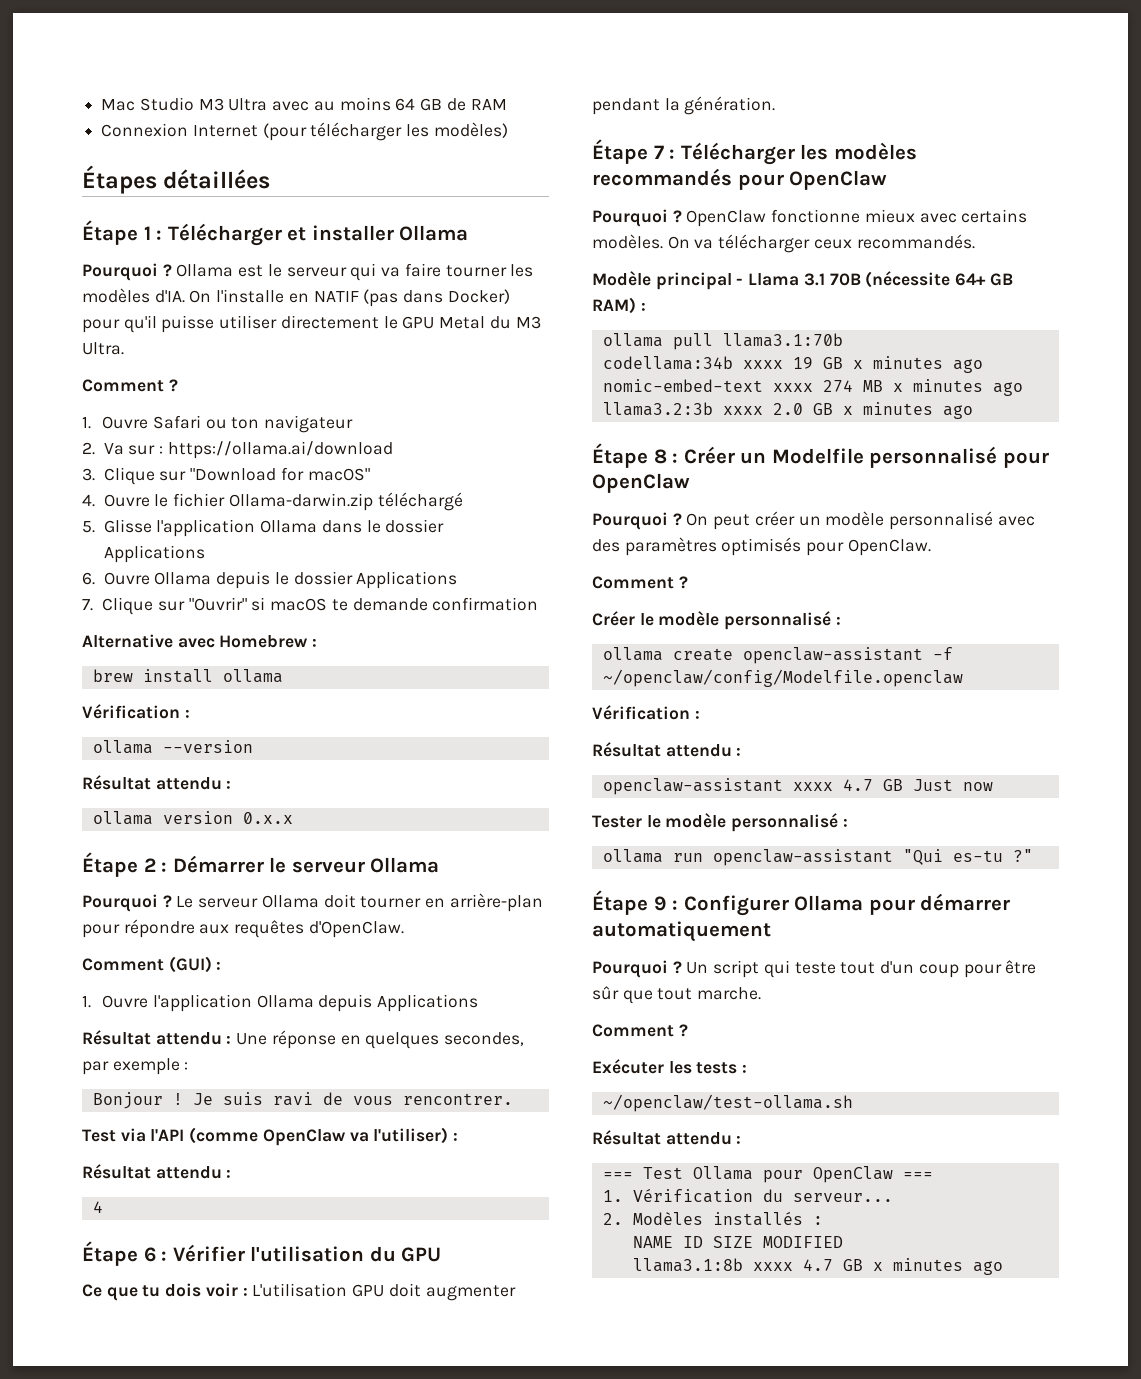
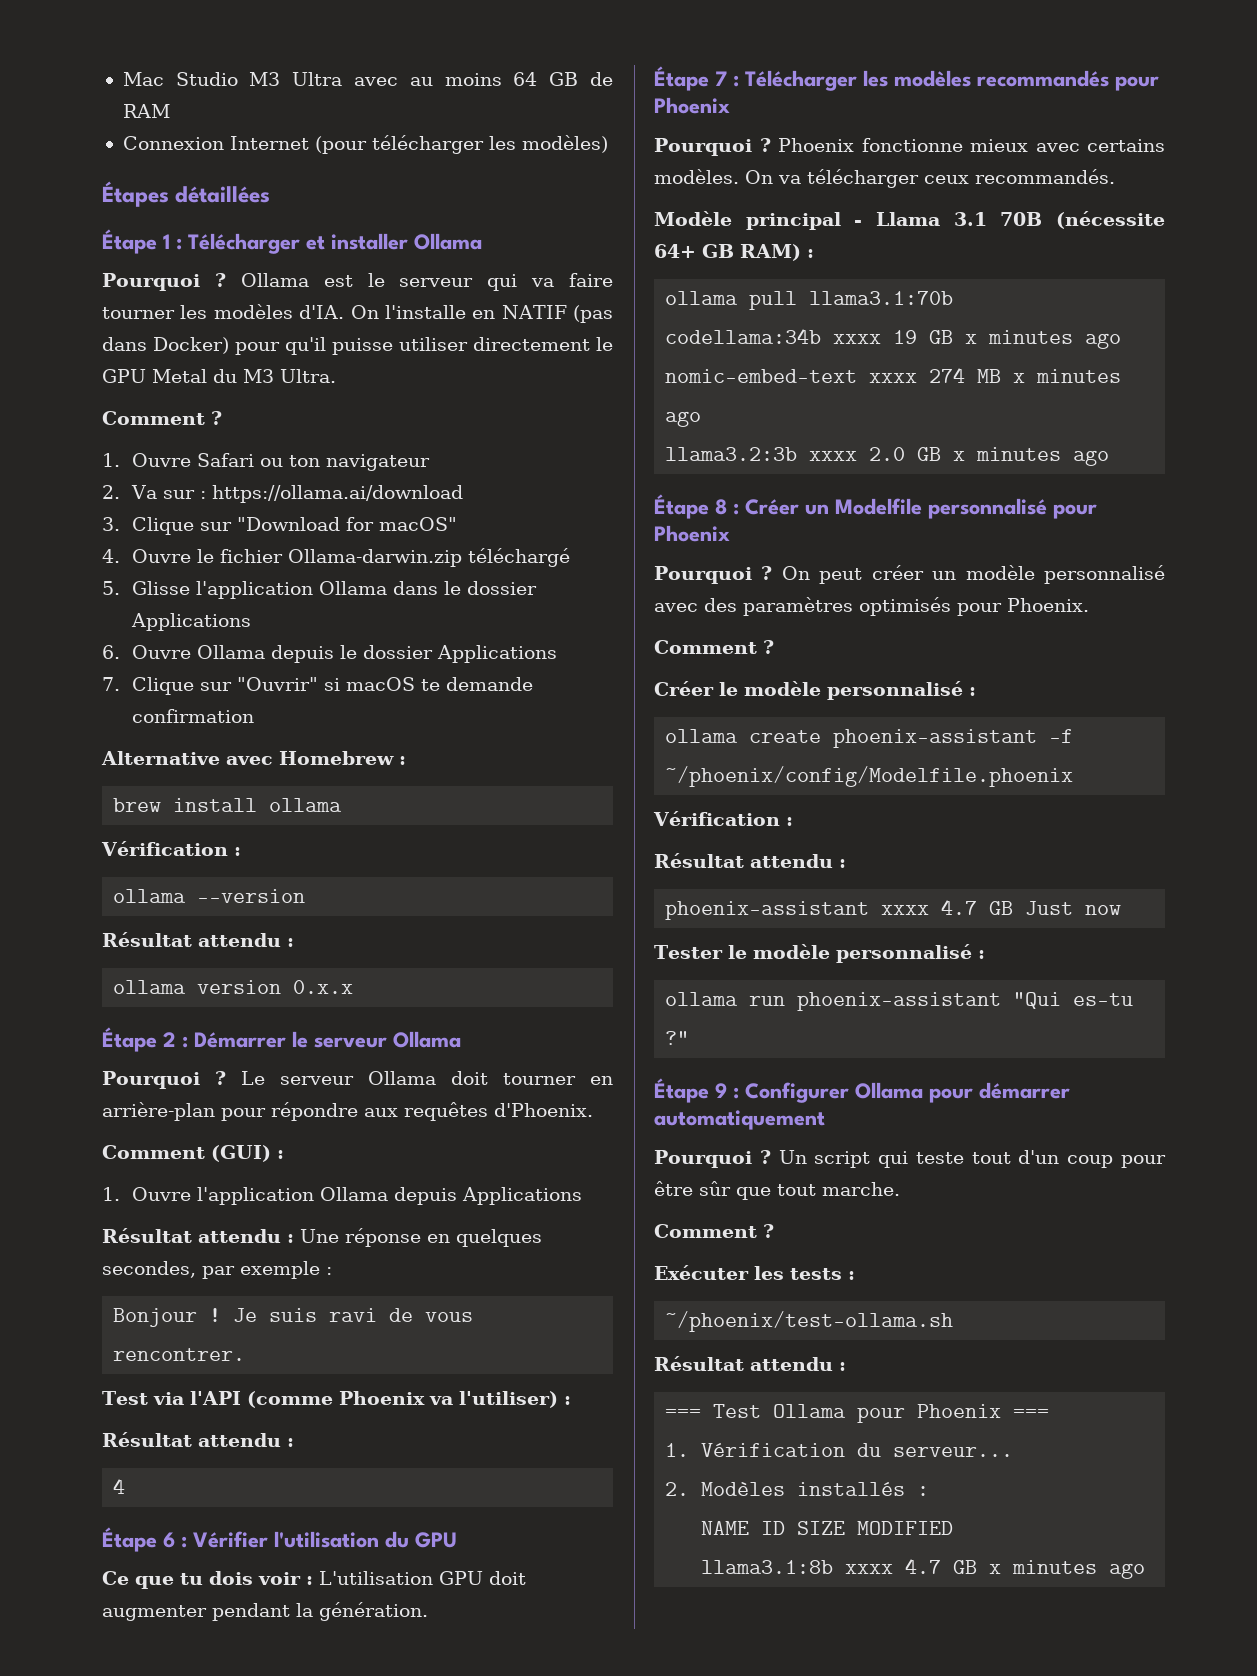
- Le serveur Ollama doit tourner en arrière-plan pour répondre aux requêtes d'OpenClaw.
+ Le serveur Ollama doit tourner en arrière-plan pour répondre aux requêtes d'Phoenix.
- Test via l'API (comme OpenClaw va l'utiliser) :
+ Test via l'API (comme Phoenix va l'utiliser) :
- Étape 7 : Télécharger les modèles recommandés pour OpenClaw
- Pourquoi ? OpenClaw fonctionne mieux avec certains modèles.
+ Étape 7 : Télécharger les modèles recommandés pour Phoenix
+ Pourquoi ? Phoenix fonctionne mieux avec certains modèles.
- Étape 8 : Créer un Modelfile personnalisé pour OpenClaw
+ Étape 8 : Créer un Modelfile personnalisé pour Phoenix
- On peut créer un modèle personnalisé avec des paramètres optimisés pour OpenClaw.
+ On peut créer un modèle personnalisé avec des paramètres optimisés pour Phoenix.
- ollama create openclaw-assistant -f ~/openclaw/config/Modelfile.openclaw
+ ollama create phoenix-assistant -f ~/phoenix/config/Modelfile.phoenix
- openclaw-assistant xxxx 4.7 GB Just now
+ phoenix-assistant xxxx 4.7 GB Just now
- ollama run openclaw-assistant "Qui es-tu ?"
+ ollama run phoenix-assistant "Qui es-tu ?"
- ~/openclaw/test-ollama.sh
+ ~/phoenix/test-ollama.sh
- === Test Ollama pour OpenClaw ===
+ === Test Ollama pour Phoenix ===

